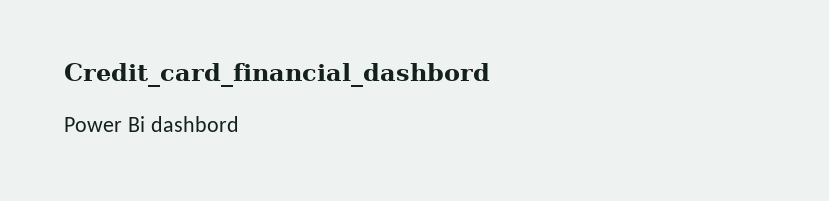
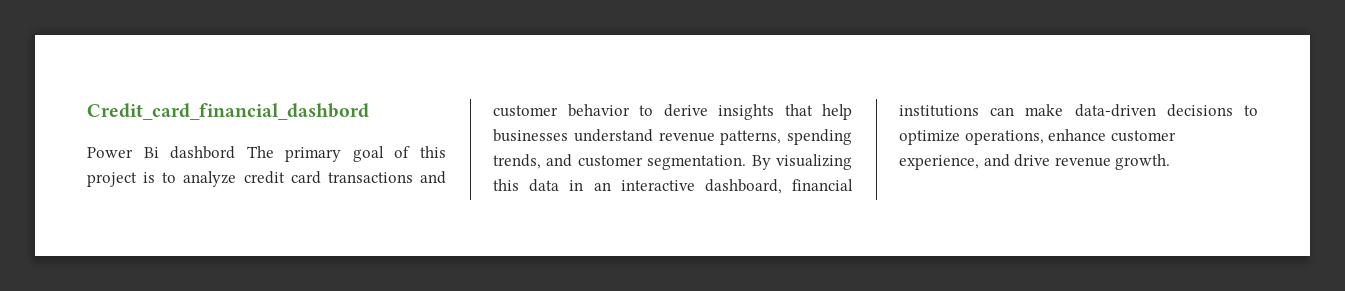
- Power Bi dashbord
+ Power Bi dashbord The primary goal of this project is to analyze credit card transactions and customer behavior to derive insights that help businesses understand revenue patterns, spending trends, and customer segmentation. By visualizing this data in an interactive dashboard, financial institutions can make data-driven decisions to optimize operations, enhance customer experience, and drive revenue growth.

